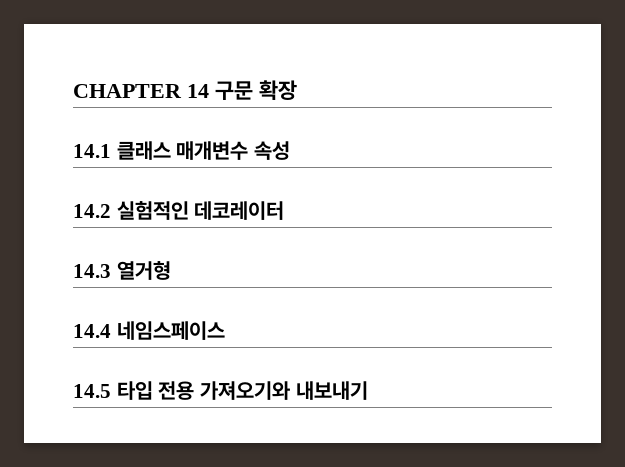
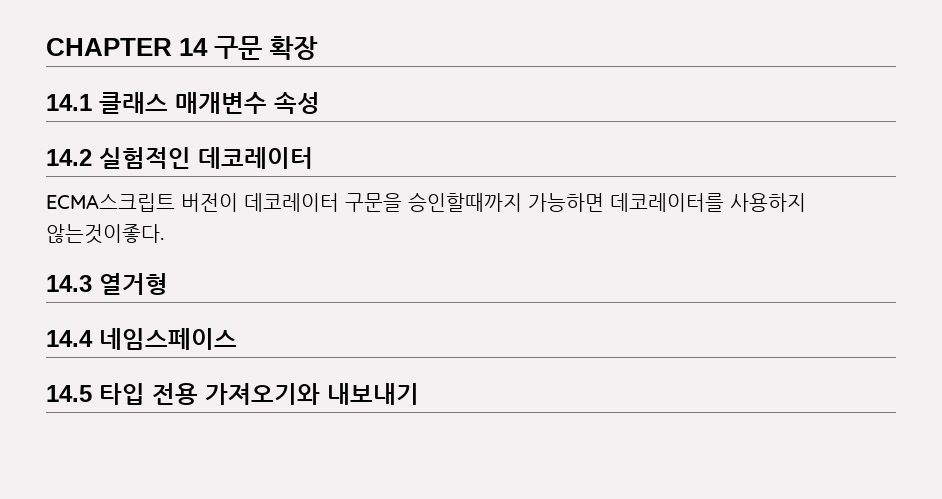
+ ECMA스크립트 버전이 데코레이터 구문을 승인할때까지 가능하면 데코레이터를 사용하지 않는것이좋다.

